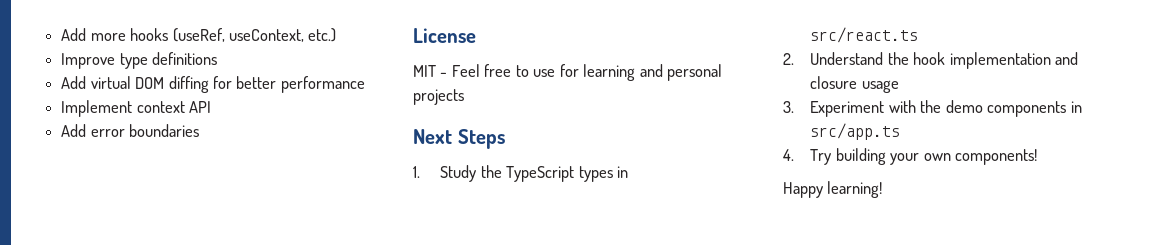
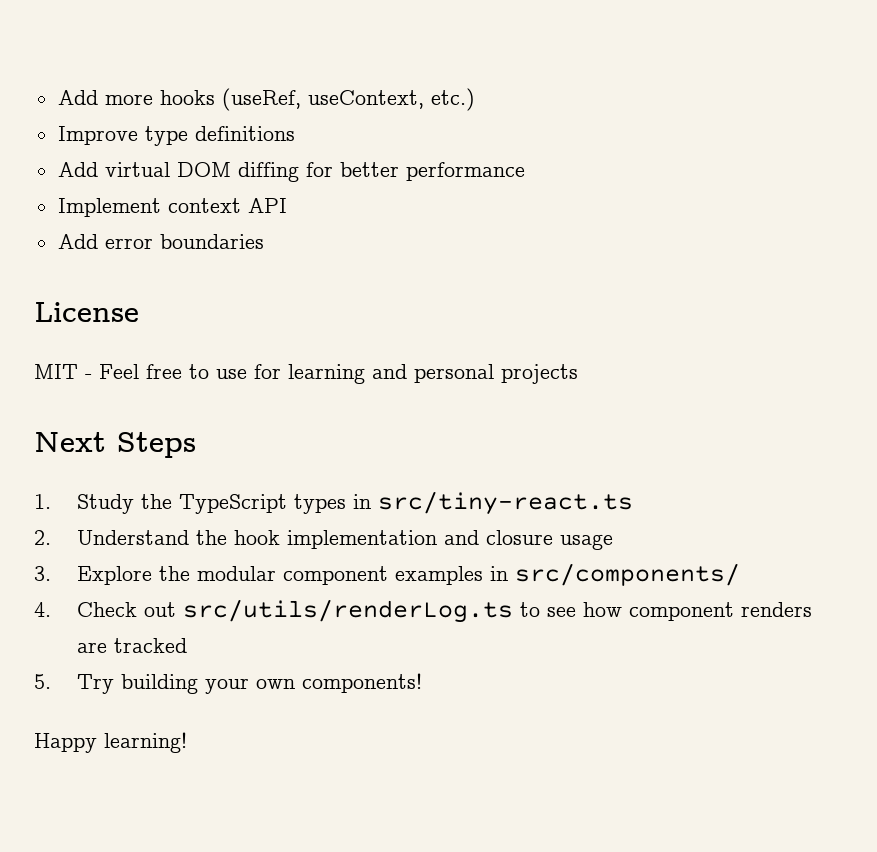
- 1. Study the TypeScript types in src/react.ts
+ 1. Study the TypeScript types in src/tiny-react.ts
- 3. Experiment with the demo components in src/app.ts
- 4. Try building your own components!
+ 3. Explore the modular component examples in src/components/
+ 4. Check out src/utils/renderLog.ts to see how component renders are tracked
+ 5. Try building your own components!

